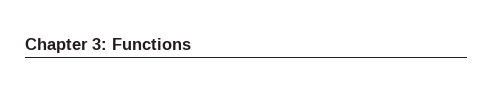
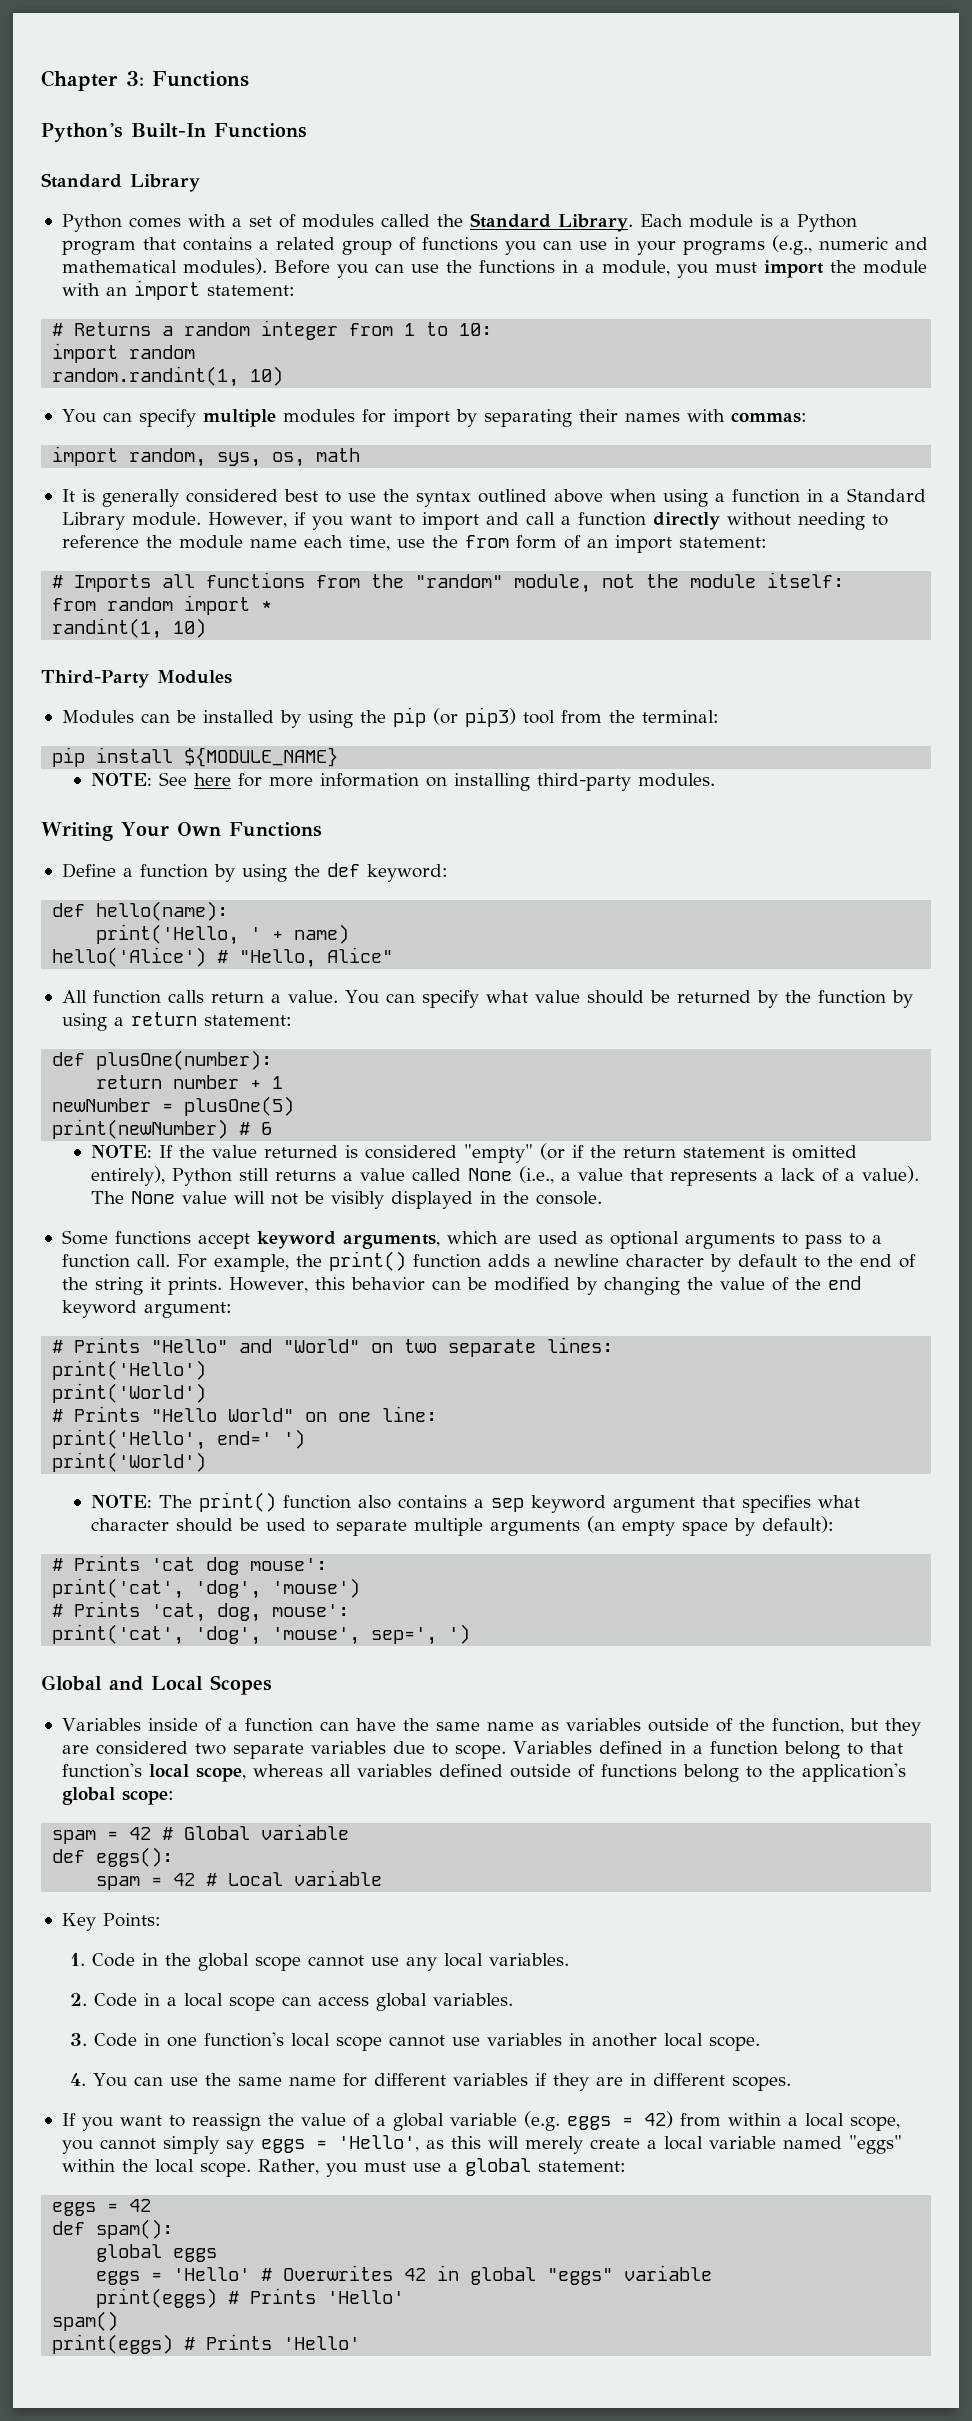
+ Python's Built-In Functions
+ Standard Library
+ Python comes with a set of modules called the Standard Library. Each module is a Python program that contains a related group of functions you can use in your programs (e.g., numeric and mathematical modules). Before you can use the functions in a module, you must import the module with an import statement:
+ # Returns a random integer from 1 to 10:
+ import random
+ random.randint(1, 10)
+ You can specify multiple modules for import by separating their names with commas:
+ import random, sys, os, math
+ It is generally considered best to use the syntax outlined above when using a function in a Standard Library module. However, if you want to import and call a function directly without needing to reference the module name each time, use the from form of an import statement:
+ # Imports all functions from the "random" module, not the module itself:
+ from random import *
+ randint(1, 10)
+ Third-Party Modules
+ Modules can be installed by using the pip (or pip3) tool from the terminal:
+ pip install ${MODULE_NAME}
+ NOTE: See here for more information on installing third-party modules.
+ Writing Your Own Functions
+ Define a function by using the def keyword:
+ def hello(name):
+ print('Hello, ' + name)
+ hello('Alice') # "Hello, Alice"
+ All function calls return a value. You can specify what value should be returned by the function by using a return statement:
+ def plusOne(number):
+ return number + 1
+ newNumber = plusOne(5)
+ print(newNumber) # 6
+ NOTE: If the value returned is considered "empty" (or if the return statement is omitted entirely), Python still returns a value called None (i.e., a value that represents a lack of a value). The None value will not be visibly displayed in the console.
+ Some functions accept keyword arguments, which are used as optional arguments to pass to a function call. For example, the print() function adds a newline character by default to the end of the string it prints. However, this behavior can be modified by changing the value of the end keyword argument:
+ # Prints "Hello" and "World" on two separate lines:
+ print('Hello')
+ print('World')
+ # Prints "Hello World" on one line:
+ print('Hello', end=' ')
+ print('World')
+ NOTE: The print() function also contains a sep keyword argument that specifies what character should be used to separate multiple arguments (an empty space by default):
+ # Prints 'cat dog mouse':
+ print('cat', 'dog', 'mouse')
+ # Prints 'cat, dog, mouse':
+ print('cat', 'dog', 'mouse', sep=', ')
+ Global and Local Scopes
+ Variables inside of a function can have the same name as variables outside of the function, but they are considered two separate variables due to scope. Variables defined in a function belong to that function's local scope, whereas all variables defined outside of functions belong to the application's global scope:
+ spam = 42 # Global variable
+ def eggs():
+ spam = 42 # Local variable
+ Key Points:
+ 1. Code in the global scope cannot use any local variables.
+ 2. Code in a local scope can access global variables.
+ 3. Code in one function's local scope cannot use variables in another local scope.
+ 4. You can use the same name for different variables if they are in different scopes.
+ If you want to reassign the value of a global variable (e.g. eggs = 42) from within a local scope, you cannot simply say eggs = 'Hello', as this will merely create a local variable named "eggs" within the local scope. Rather, you must use a global statement:
+ eggs = 42
+ def spam():
+ global eggs
+ eggs = 'Hello' # Overwrites 42 in global "eggs" variable
+ print(eggs) # Prints 'Hello'
+ spam()
+ print(eggs) # Prints 'Hello'

